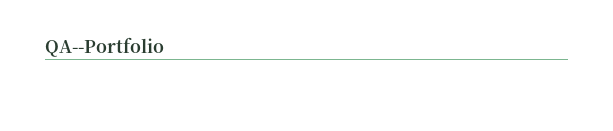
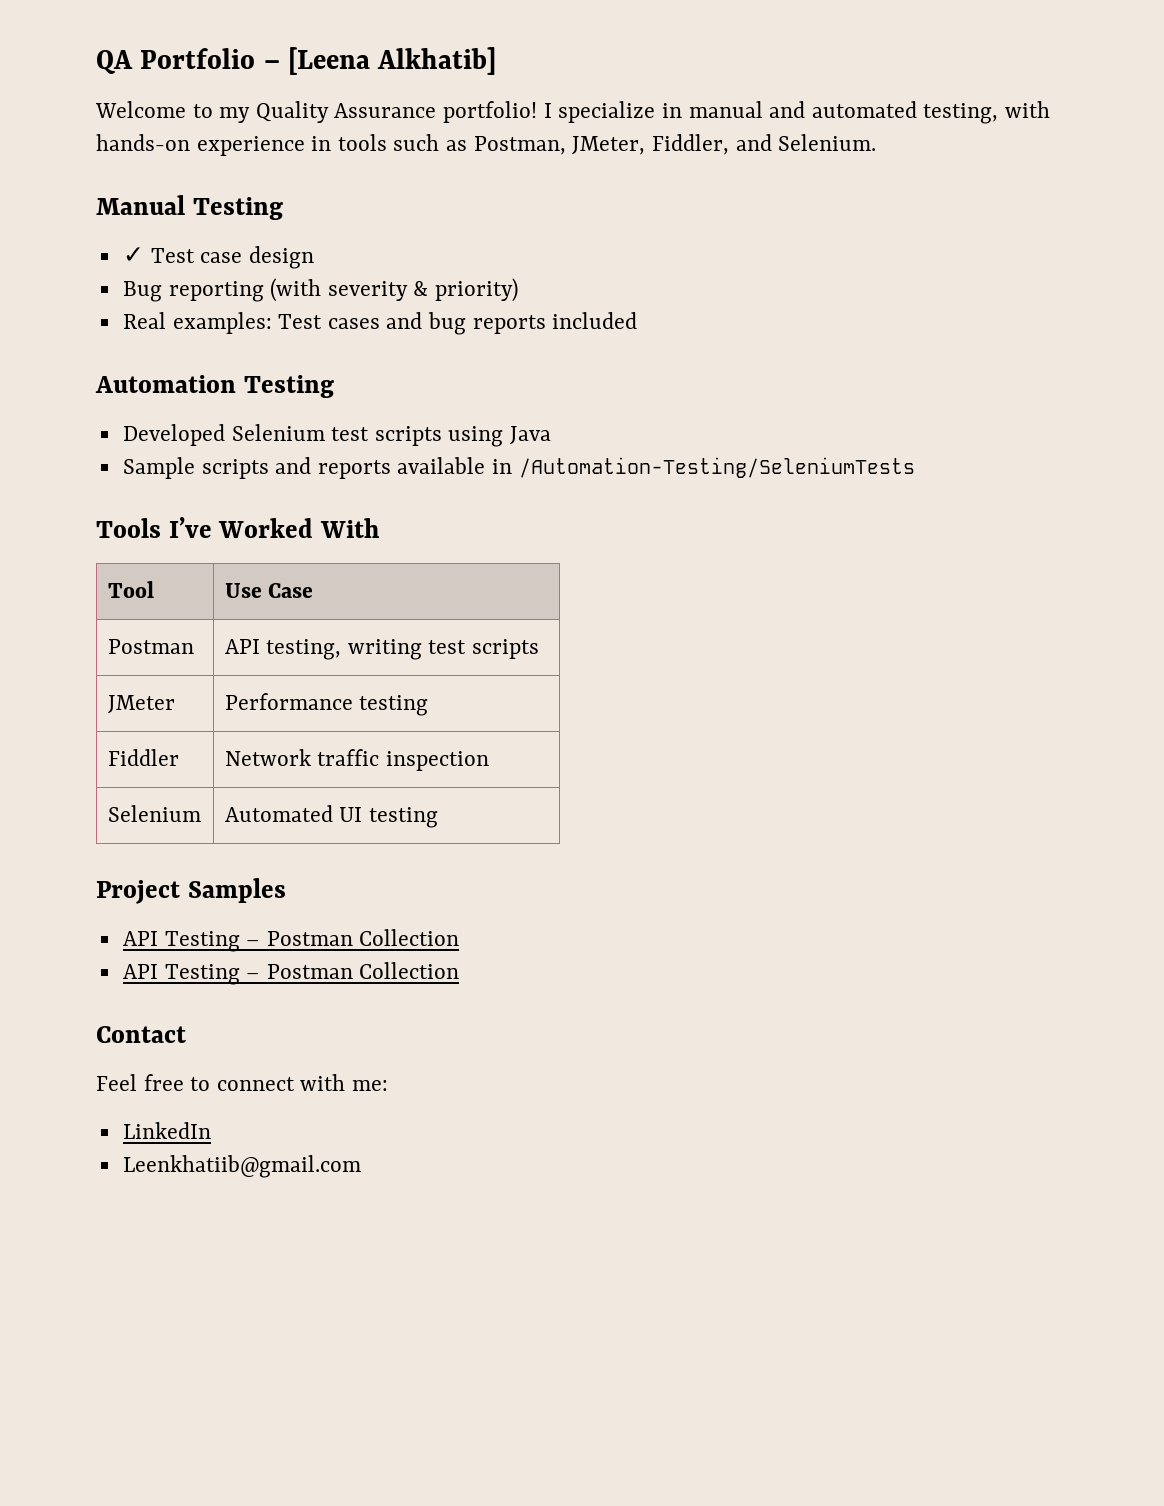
- QA--Portfolio
+ QA Portfolio – [Leena Alkhatib]
+ Welcome to my Quality Assurance portfolio! I specialize in manual and automated testing, with hands-on experience in tools such as Postman, JMeter, Fiddler, and Selenium.
+ Manual Testing
+ ✓ Test case design
+ Bug reporting (with severity & priority)
+ Real examples: Test cases and bug reports included
+ Automation Testing
+ Developed Selenium test scripts using Java
+ Sample scripts and reports available in /Automation-Testing/SeleniumTests
+ Tools I’ve Worked With
+ Tool | Use Case
+ Postman | API testing, writing test scripts
+ JMeter | Performance testing
+ Fiddler | Network traffic inspection
+ Selenium | Automated UI testing
+ Project Samples
+ API Testing – Postman Collection
+ API Testing – Postman Collection
+ Contact
+ Feel free to connect with me:
+ LinkedIn
+ Leenkhatiib@gmail.com

